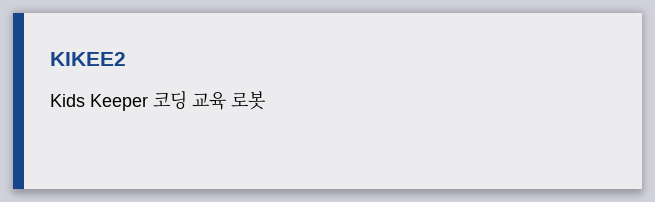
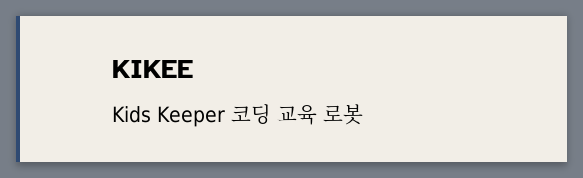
- KIKEE2
+ KIKEE

